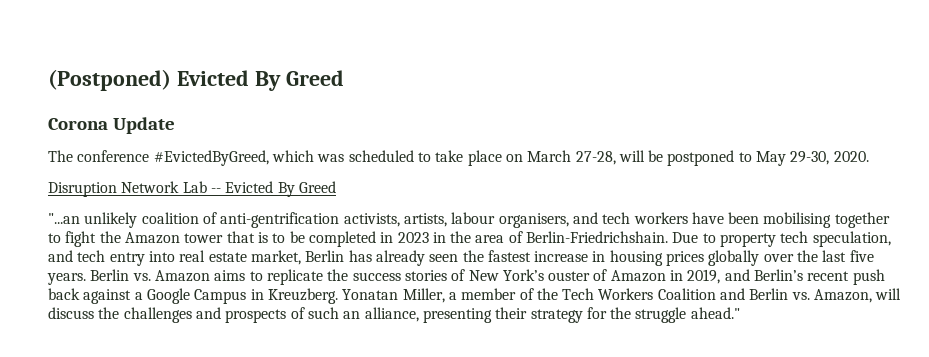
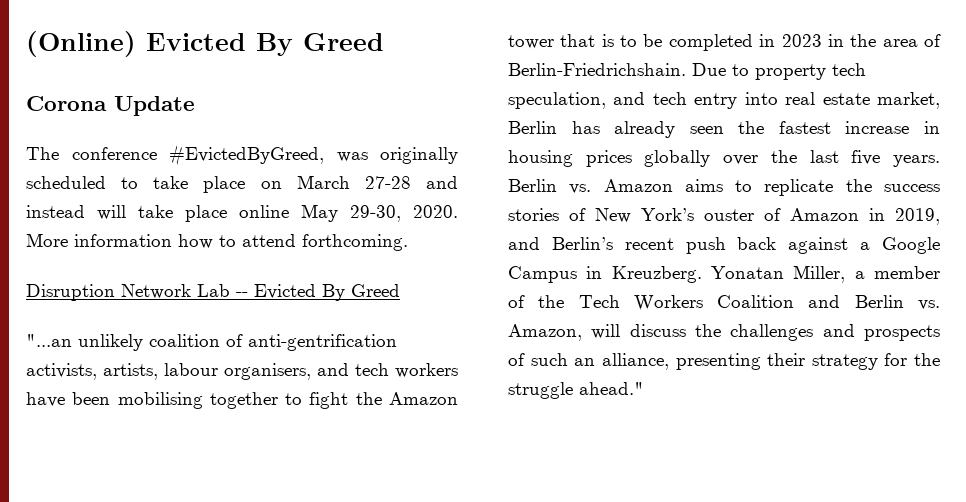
- (Postponed) Evicted By Greed
+ (Online) Evicted By Greed
- The conference #EvictedByGreed, which was scheduled to take place on March 27-28, will be postponed to May 29-30, 2020.
+ The conference #EvictedByGreed, was originally scheduled to take place on March 27-28 and instead will take place online May 29-30, 2020. More information how to attend forthcoming.

